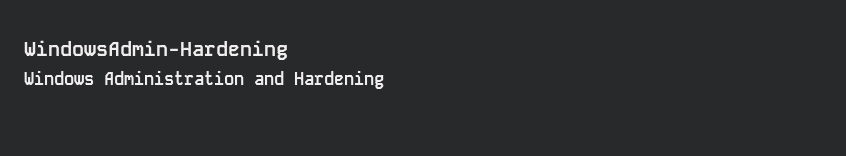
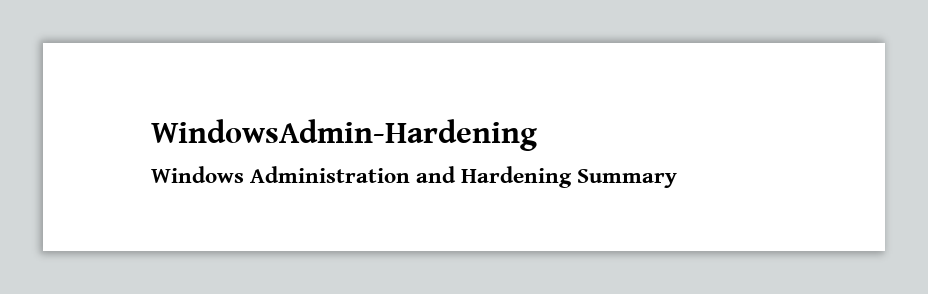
- Windows Administration and Hardening
+ Windows Administration and Hardening Summary

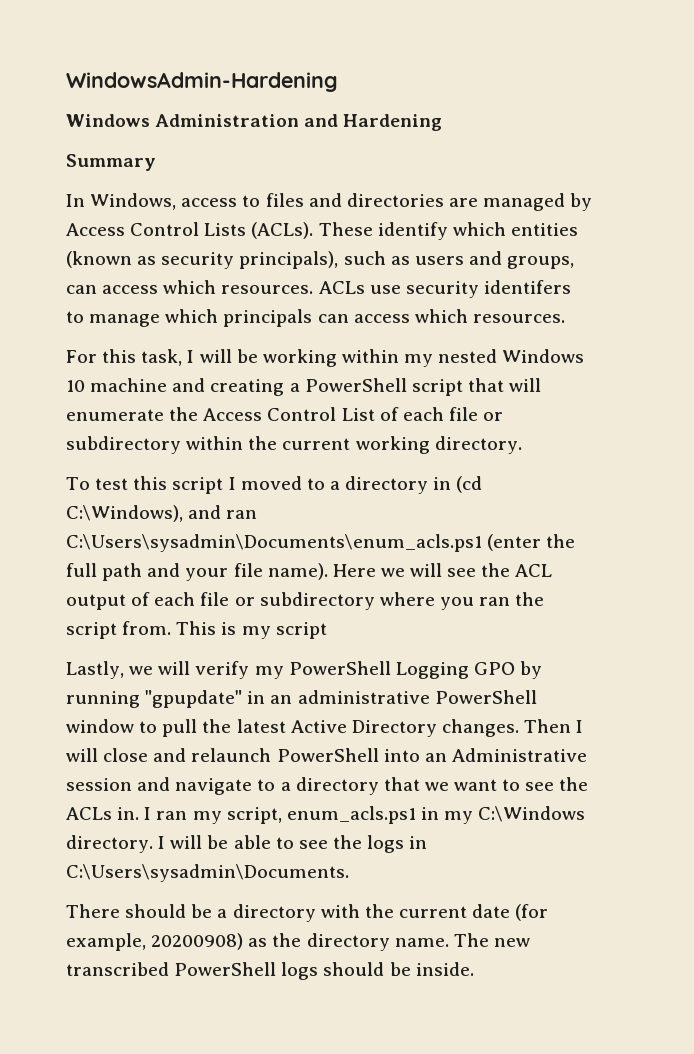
- Windows Administration and Hardening Summary
+ Windows Administration and Hardening
+ Summary
+ In Windows, access to files and directories are managed by Access Control Lists (ACLs). These identify which entities (known as security principals), such as users and groups, can access which resources. ACLs use security identifers to manage which principals can access which resources.
+ For this task, I will be working within my nested Windows 10 machine and creating a PowerShell script that will enumerate the Access Control List of each file or subdirectory within the current working directory.
+ To test this script I moved to a directory in (cd C:\Windows), and ran C:\Users\sysadmin\Documents\enum_acls.ps1 (enter the full path and your file name). Here we will see the ACL output of each file or subdirectory where you ran the script from. This is my script
+ Lastly, we will verify my PowerShell Logging GPO by running "gpupdate" in an administrative PowerShell window to pull the latest Active Directory changes. Then I will close and relaunch PowerShell into an Administrative session and navigate to a directory that we want to see the ACLs in. I ran my script, enum_acls.ps1 in my C:\Windows directory. I will be able to see the logs in C:\Users\sysadmin\Documents.
+ There should be a directory with the current date (for example, 20200908) as the directory name. The new transcribed PowerShell logs should be inside.

